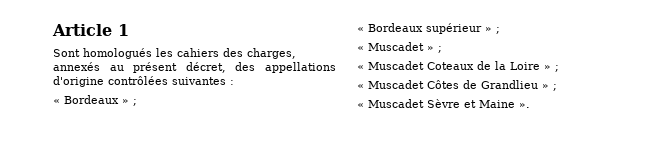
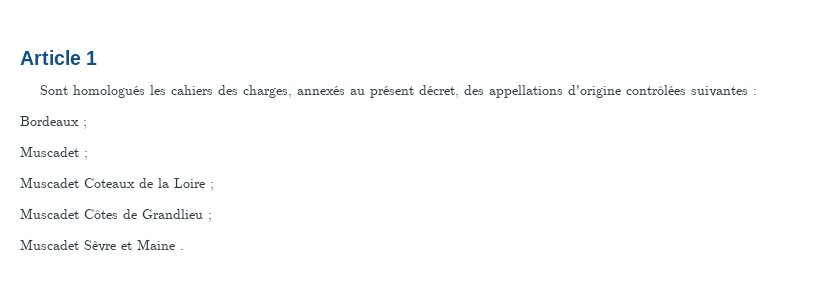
- « Bordeaux » ;
- « Bordeaux supérieur » ;
- « Muscadet » ;
- « Muscadet Coteaux de la Loire » ;
- « Muscadet Côtes de Grandlieu » ;
- « Muscadet Sèvre et Maine ».
+ Bordeaux ;
+ Muscadet ;
+ Muscadet Coteaux de la Loire ;
+ Muscadet Côtes de Grandlieu ;
+ Muscadet Sèvre et Maine .

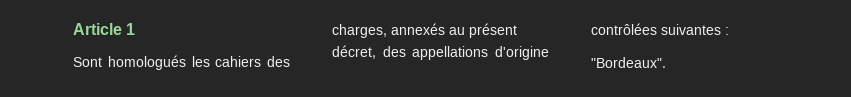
- Bordeaux ;
- Muscadet ;
- Muscadet Coteaux de la Loire ;
- Muscadet Côtes de Grandlieu ;
- Muscadet Sèvre et Maine .
+ "Bordeaux".

